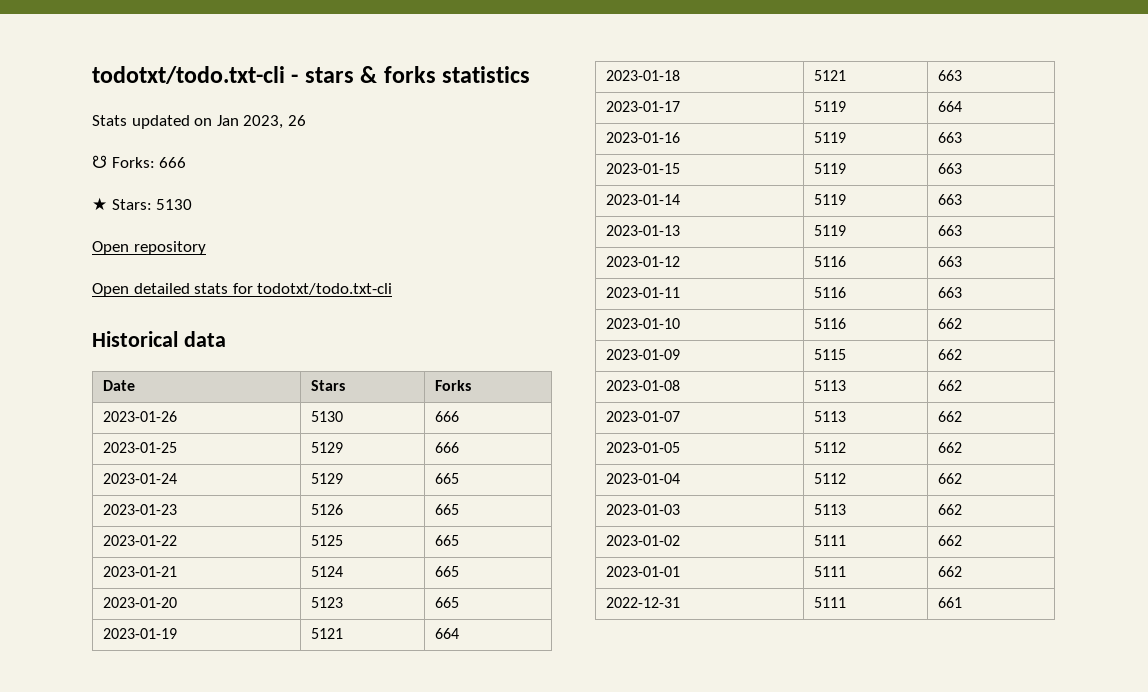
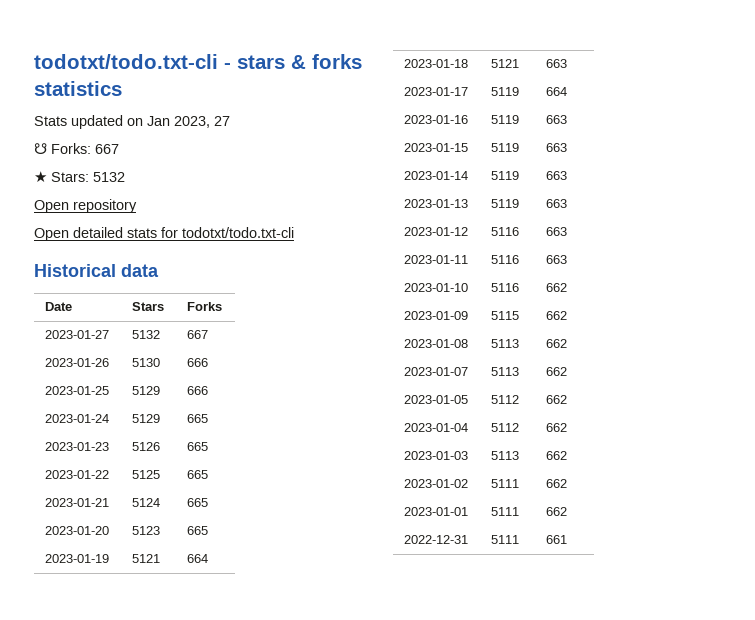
- Stats updated on Jan 2023, 26
+ Stats updated on Jan 2023, 27
- ☋ Forks: 666
+ ☋ Forks: 667
- ★ Stars: 5130
+ ★ Stars: 5132
+ 2023-01-27 | 5132 | 667

